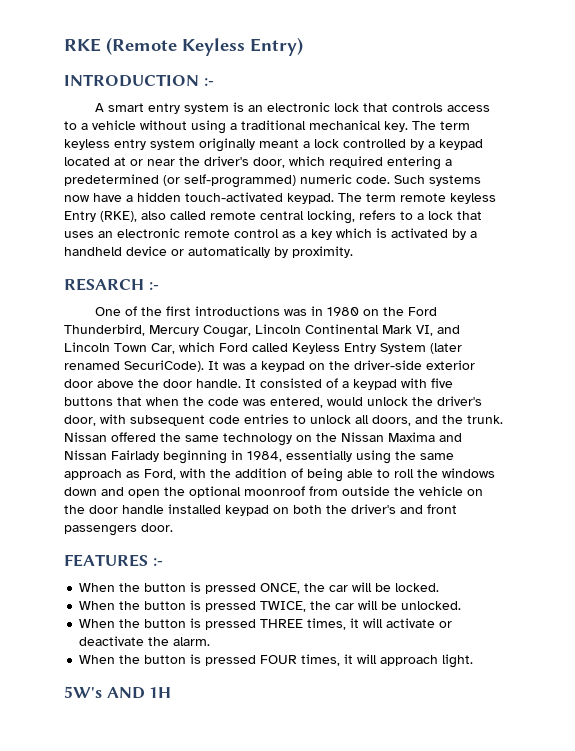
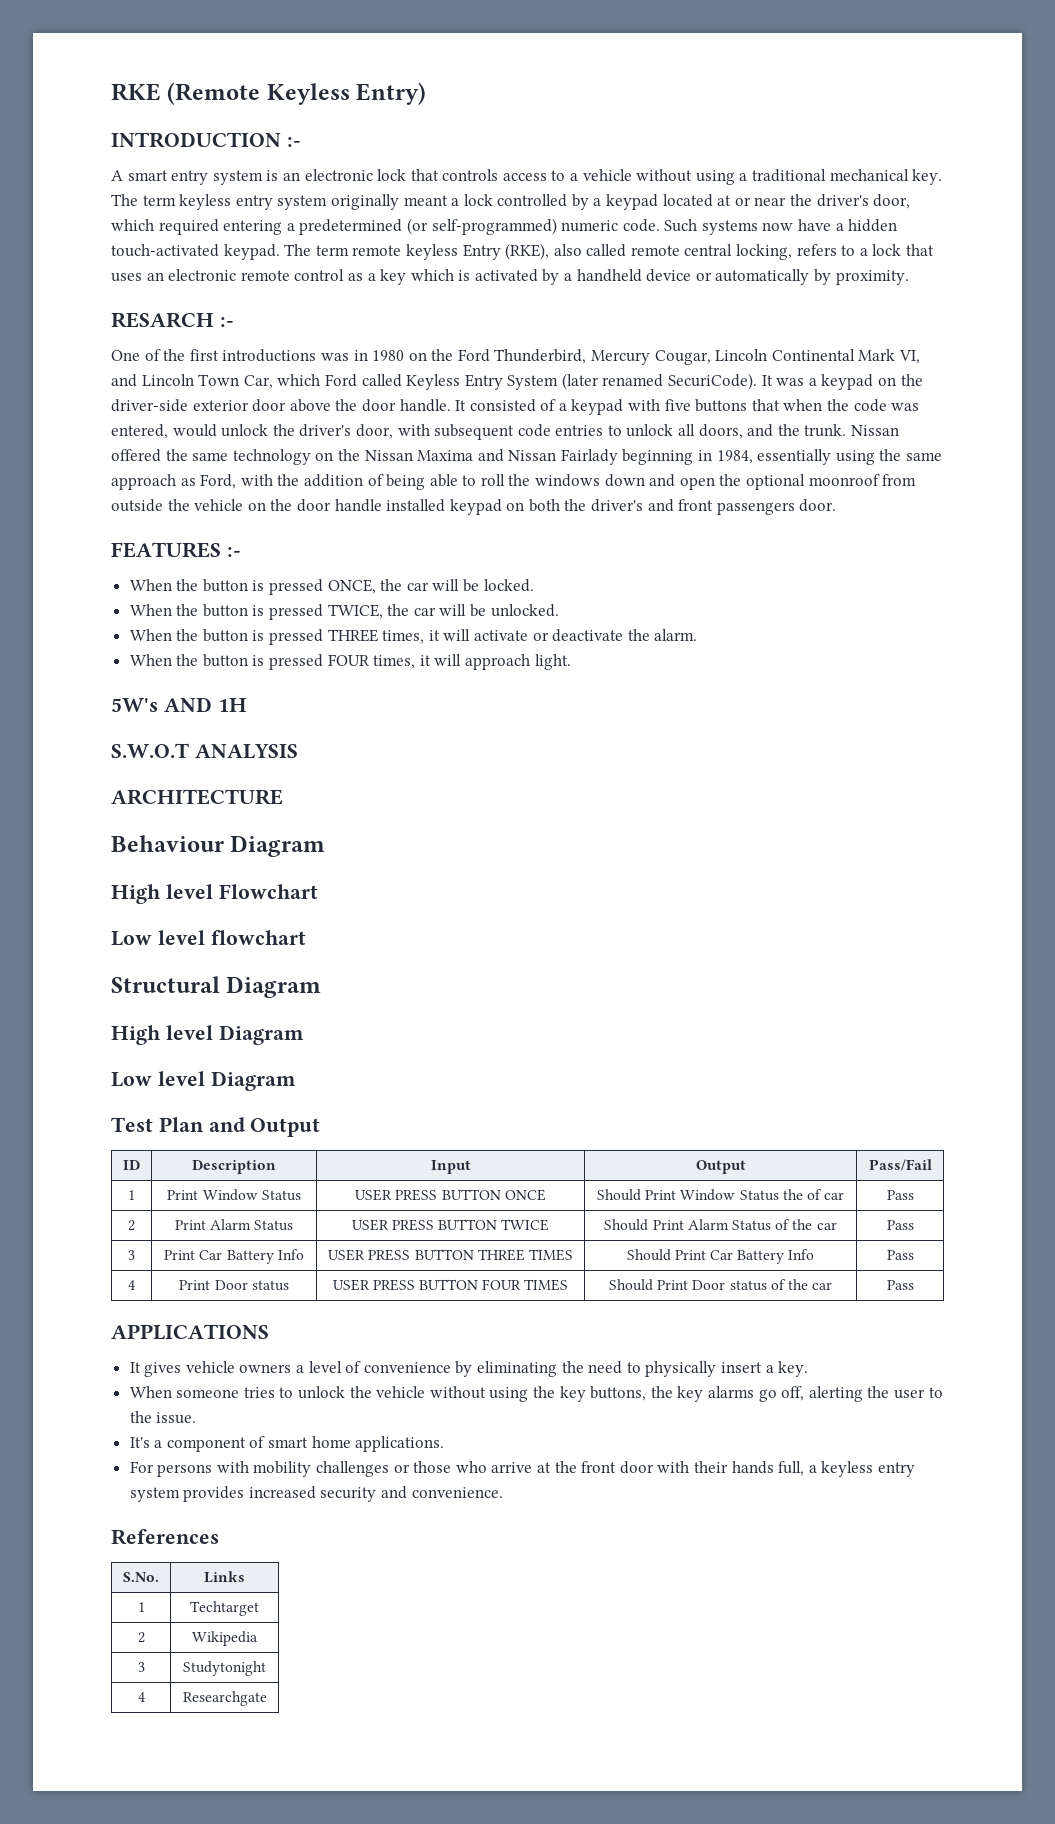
+ S.W.O.T ANALYSIS
+ ARCHITECTURE
+ Behaviour Diagram
+ High level Flowchart
+ Low level flowchart
+ Structural Diagram
+ High level Diagram
+ Low level Diagram
+ Test Plan and Output
+ ID | Description | Input | Output | Pass/Fail
+ 1 | Print Window Status | USER PRESS BUTTON ONCE | Should Print Window Status the of car | Pass
+ 2 | Print Alarm Status | USER PRESS BUTTON TWICE | Should Print Alarm Status of the car | Pass
+ 3 | Print Car Battery Info | USER PRESS BUTTON THREE TIMES | Should Print Car Battery Info | Pass
+ 4 | Print Door status | USER PRESS BUTTON FOUR TIMES | Should Print Door status of the car | Pass
+ APPLICATIONS
+ It gives vehicle owners a level of convenience by eliminating the need to physically insert a key.
+ When someone tries to unlock the vehicle without using the key buttons, the key alarms go off, alerting the user to the issue.
+ It's a component of smart home applications.
+ For persons with mobility challenges or those who arrive at the front door with their hands full, a keyless entry system provides increased security and convenience.
+ References
+ S.No. | Links
+ 1 | Techtarget
+ 2 | Wikipedia
+ 3 | Studytonight
+ 4 | Researchgate

